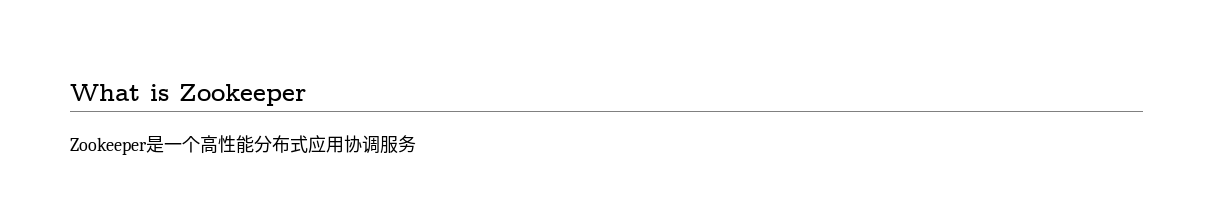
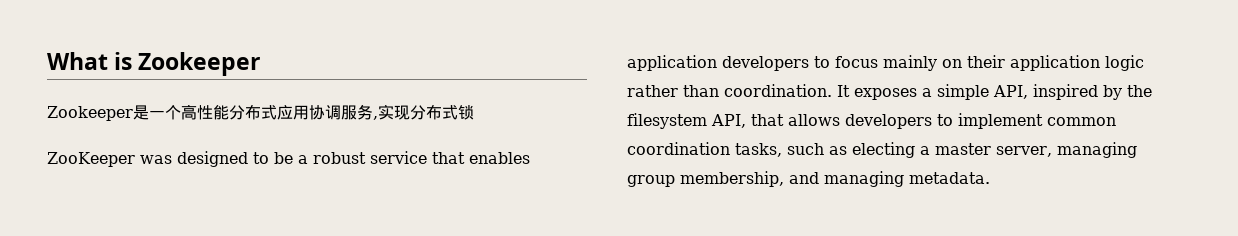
- Zookeeper是一个高性能分布式应用协调服务
+ Zookeeper是一个高性能分布式应用协调服务,实现分布式锁
+ ZooKeeper was designed to be a robust service that enables application developers to focus mainly on their application logic rather than coordination. It exposes a simple API, inspired by the filesystem API, that allows developers to implement common coordination tasks, such as electing a master server, managing group membership, and managing metadata.

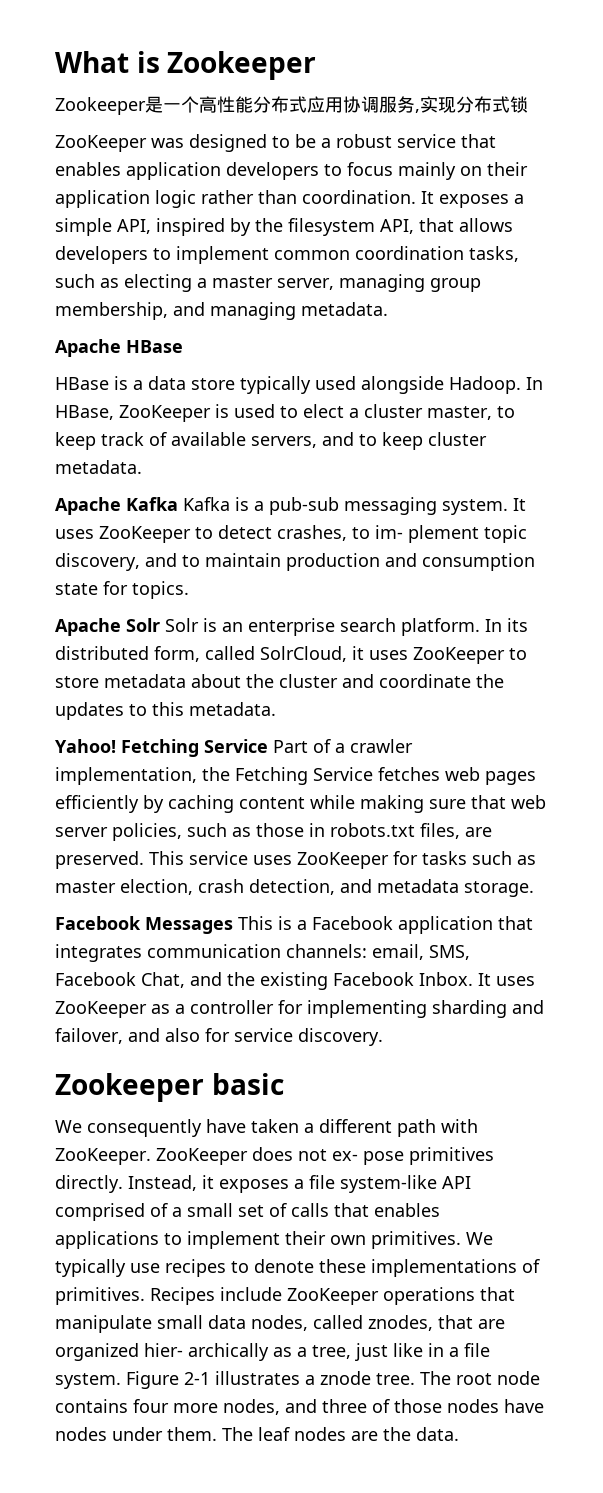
+ Apache HBase
+ HBase is a data store typically used alongside Hadoop. In HBase, ZooKeeper is used to elect a cluster master, to keep track of available servers, and to keep cluster metadata.
+ Apache Kafka Kafka is a pub-sub messaging system. It uses ZooKeeper to detect crashes, to im‐ plement topic discovery, and to maintain production and consumption state for topics.
+ Apache Solr Solr is an enterprise search platform. In its distributed form, called SolrCloud, it uses ZooKeeper to store metadata about the cluster and coordinate the updates to this metadata.
+ Yahoo! Fetching Service Part of a crawler implementation, the Fetching Service fetches web pages efficiently by caching content while making sure that web server policies, such as those in robots.txt files, are preserved. This service uses ZooKeeper for tasks such as master election, crash detection, and metadata storage.
+ Facebook Messages This is a Facebook application that integrates communication channels: email, SMS, Facebook Chat, and the existing Facebook Inbox. It uses ZooKeeper as a controller for implementing sharding and failover, and also for service discovery.
+ Zookeeper basic
+ We consequently have taken a different path with ZooKeeper. ZooKeeper does not ex‐ pose primitives directly. Instead, it exposes a file system-like API comprised of a small set of calls that enables applications to implement their own primitives. We typically use recipes to denote these implementations of primitives. Recipes include ZooKeeper operations that manipulate small data nodes, called znodes, that are organized hier‐ archically as a tree, just like in a file system. Figure 2-1 illustrates a znode tree. The root node contains four more nodes, and three of those nodes have nodes under them. The leaf nodes are the data.

